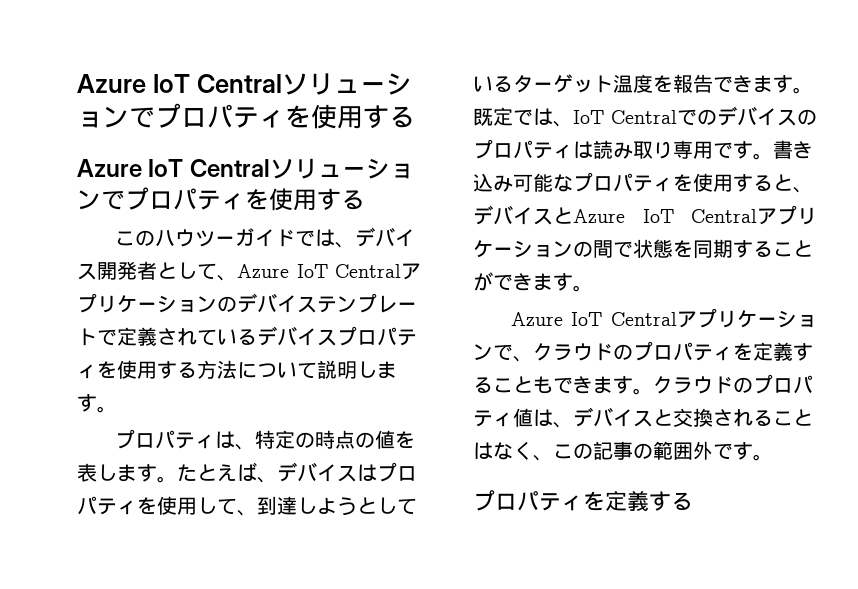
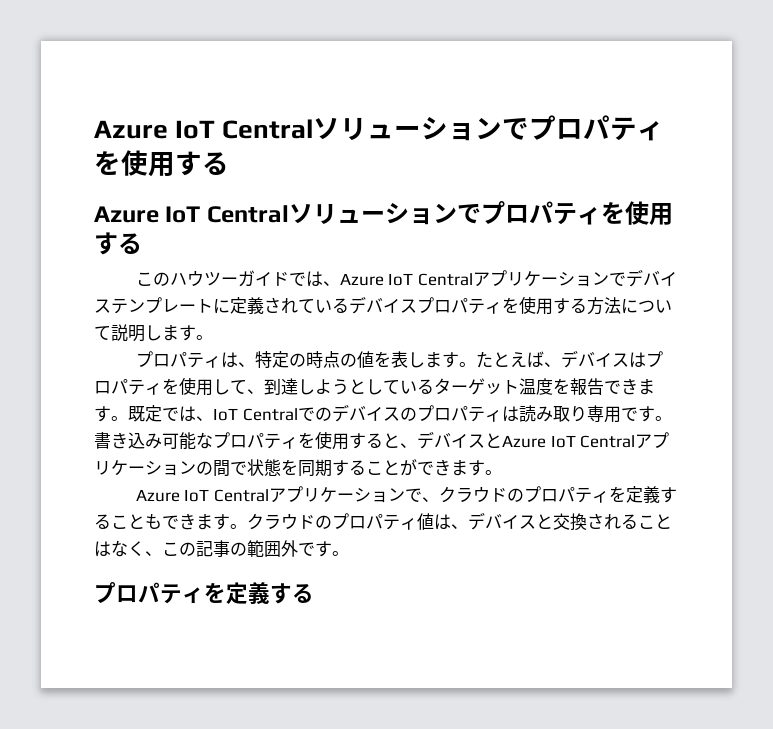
- このハウツーガイドでは、デバイス開発者として、Azure IoT Centralアプリケーションのデバイステンプレートで定義されているデバイスプロパティを使用する方法について説明します。
+ このハウツーガイドでは、Azure IoT Centralアプリケーションでデバイステンプレートに定義されているデバイスプロパティを使用する方法について説明します。

